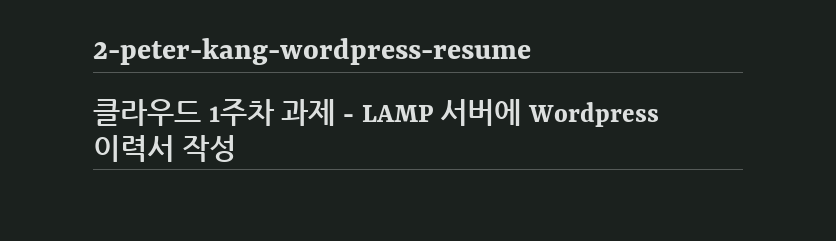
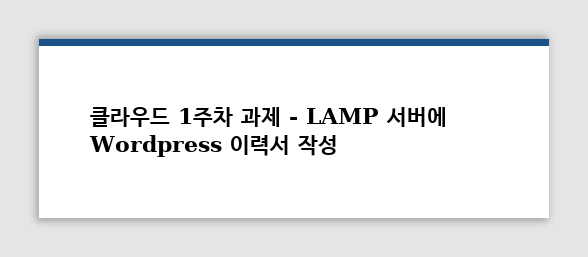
- 2-peter-kang-wordpress-resume

